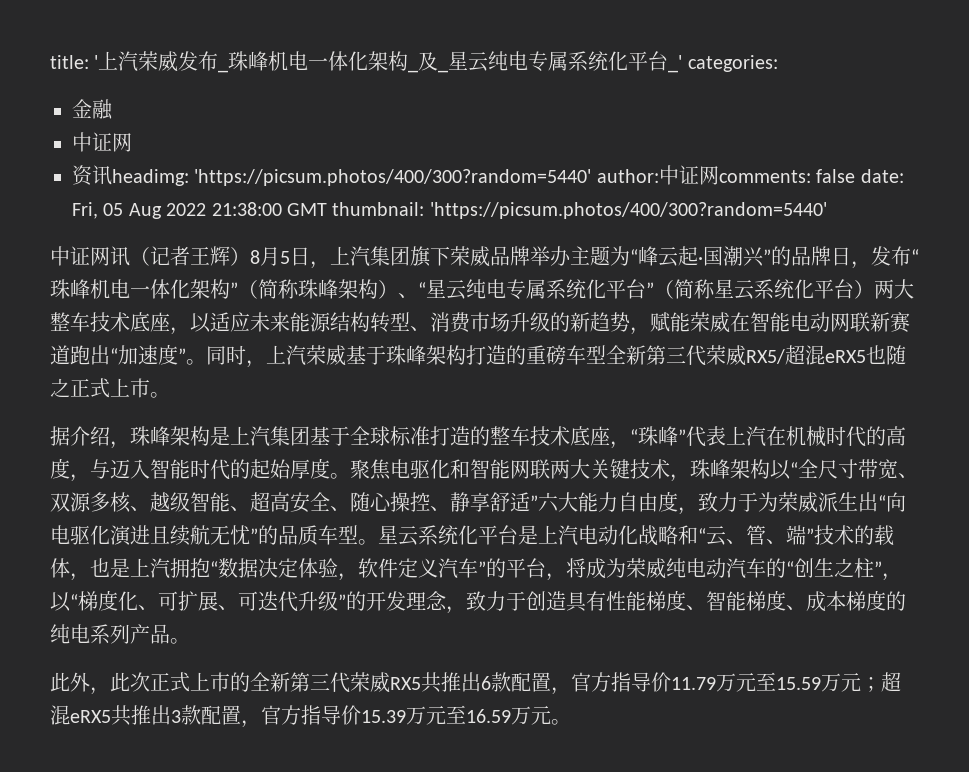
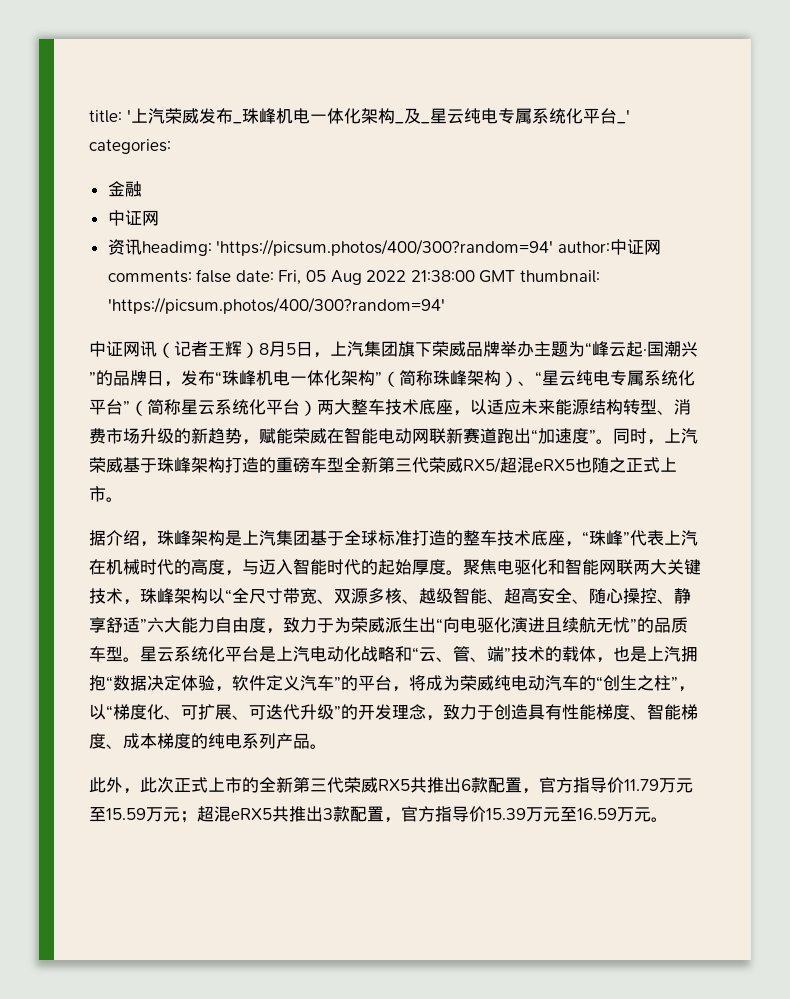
- 资讯headimg: 'https://picsum.photos/400/300?random=5440' author:中证网comments: false date: Fri, 05 Aug 2022 21:38:00 GMT thumbnail: 'https://picsum.photos/400/300?random=5440'
+ 资讯headimg: 'https://picsum.photos/400/300?random=94' author:中证网comments: false date: Fri, 05 Aug 2022 21:38:00 GMT thumbnail: 'https://picsum.photos/400/300?random=94'

